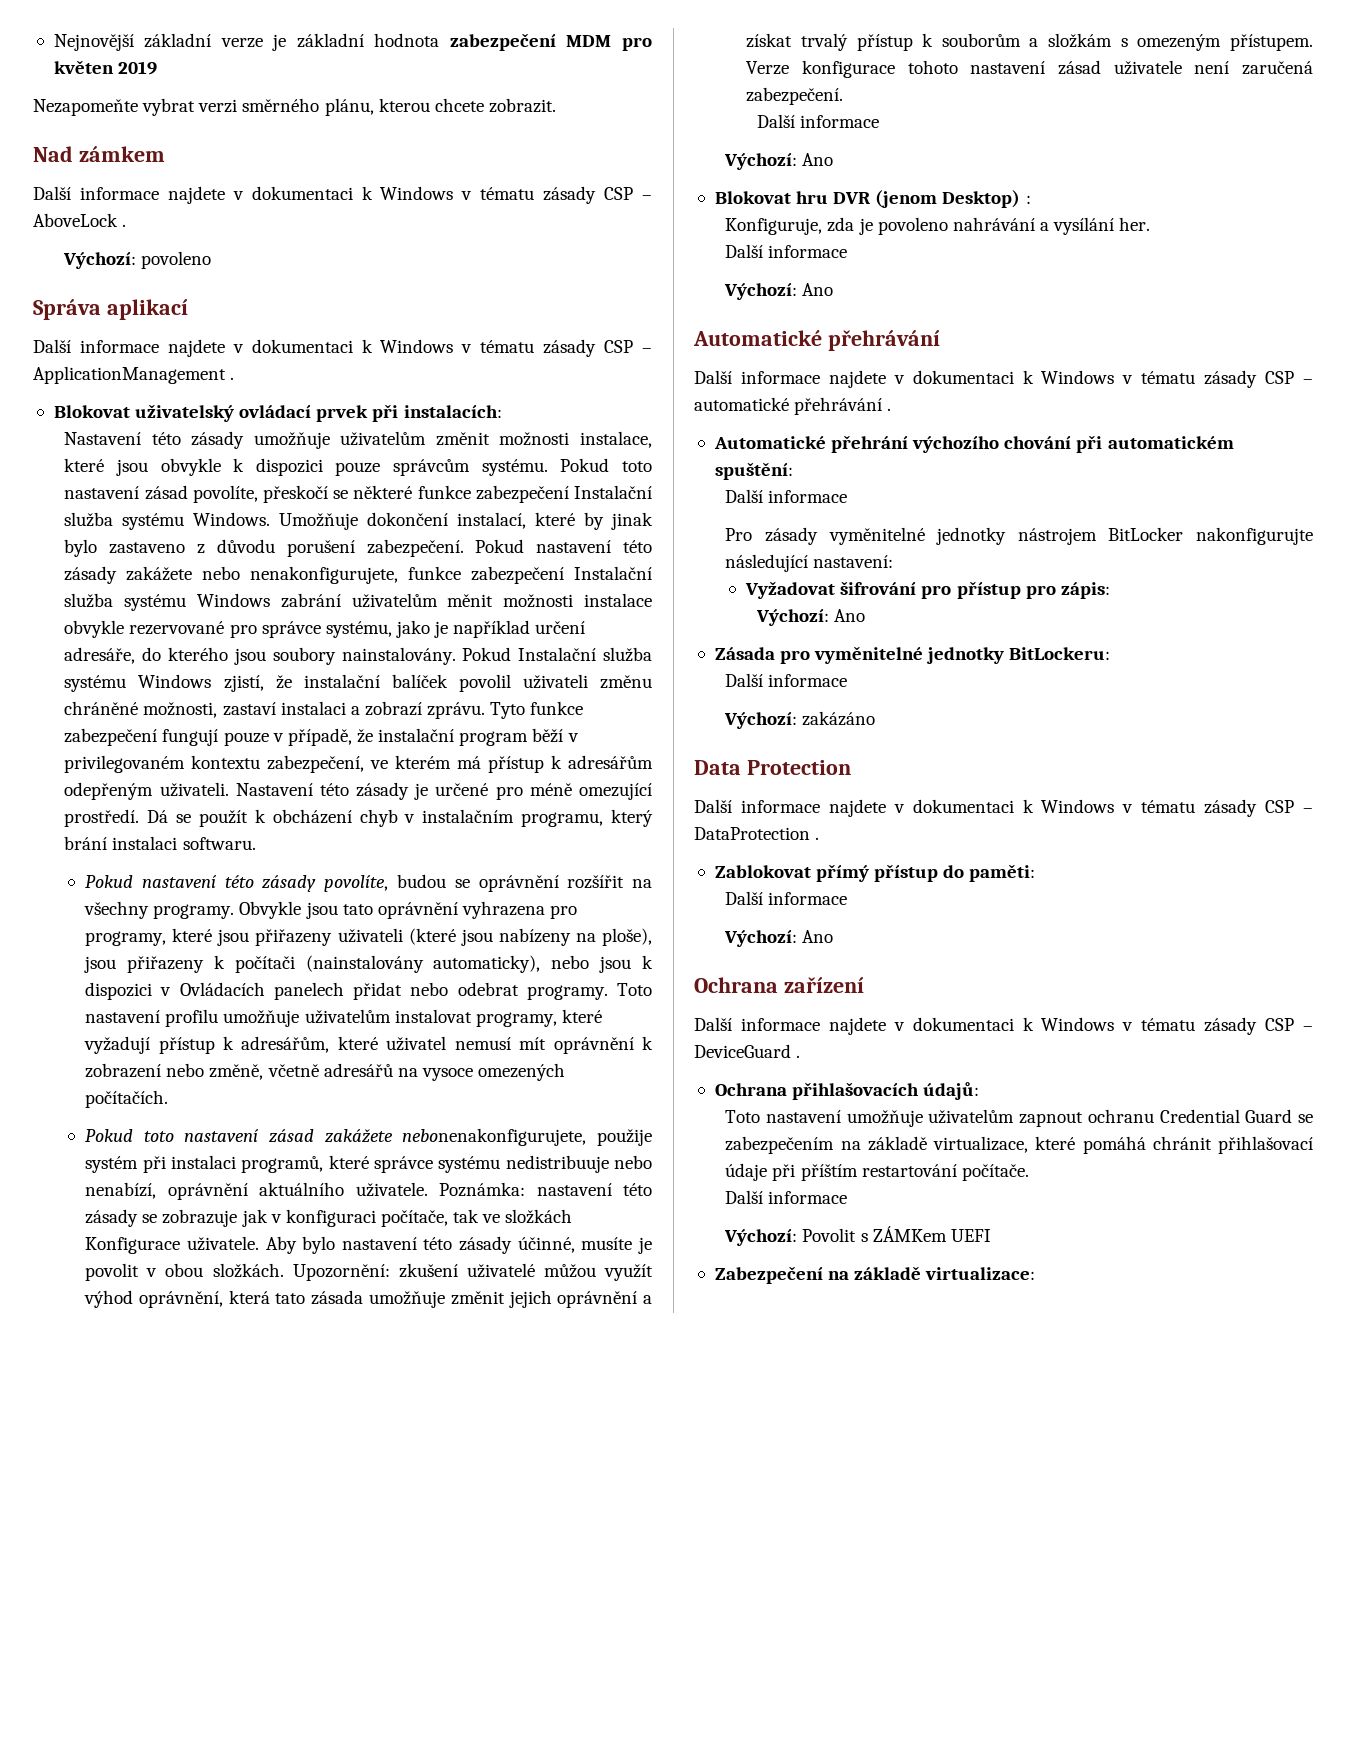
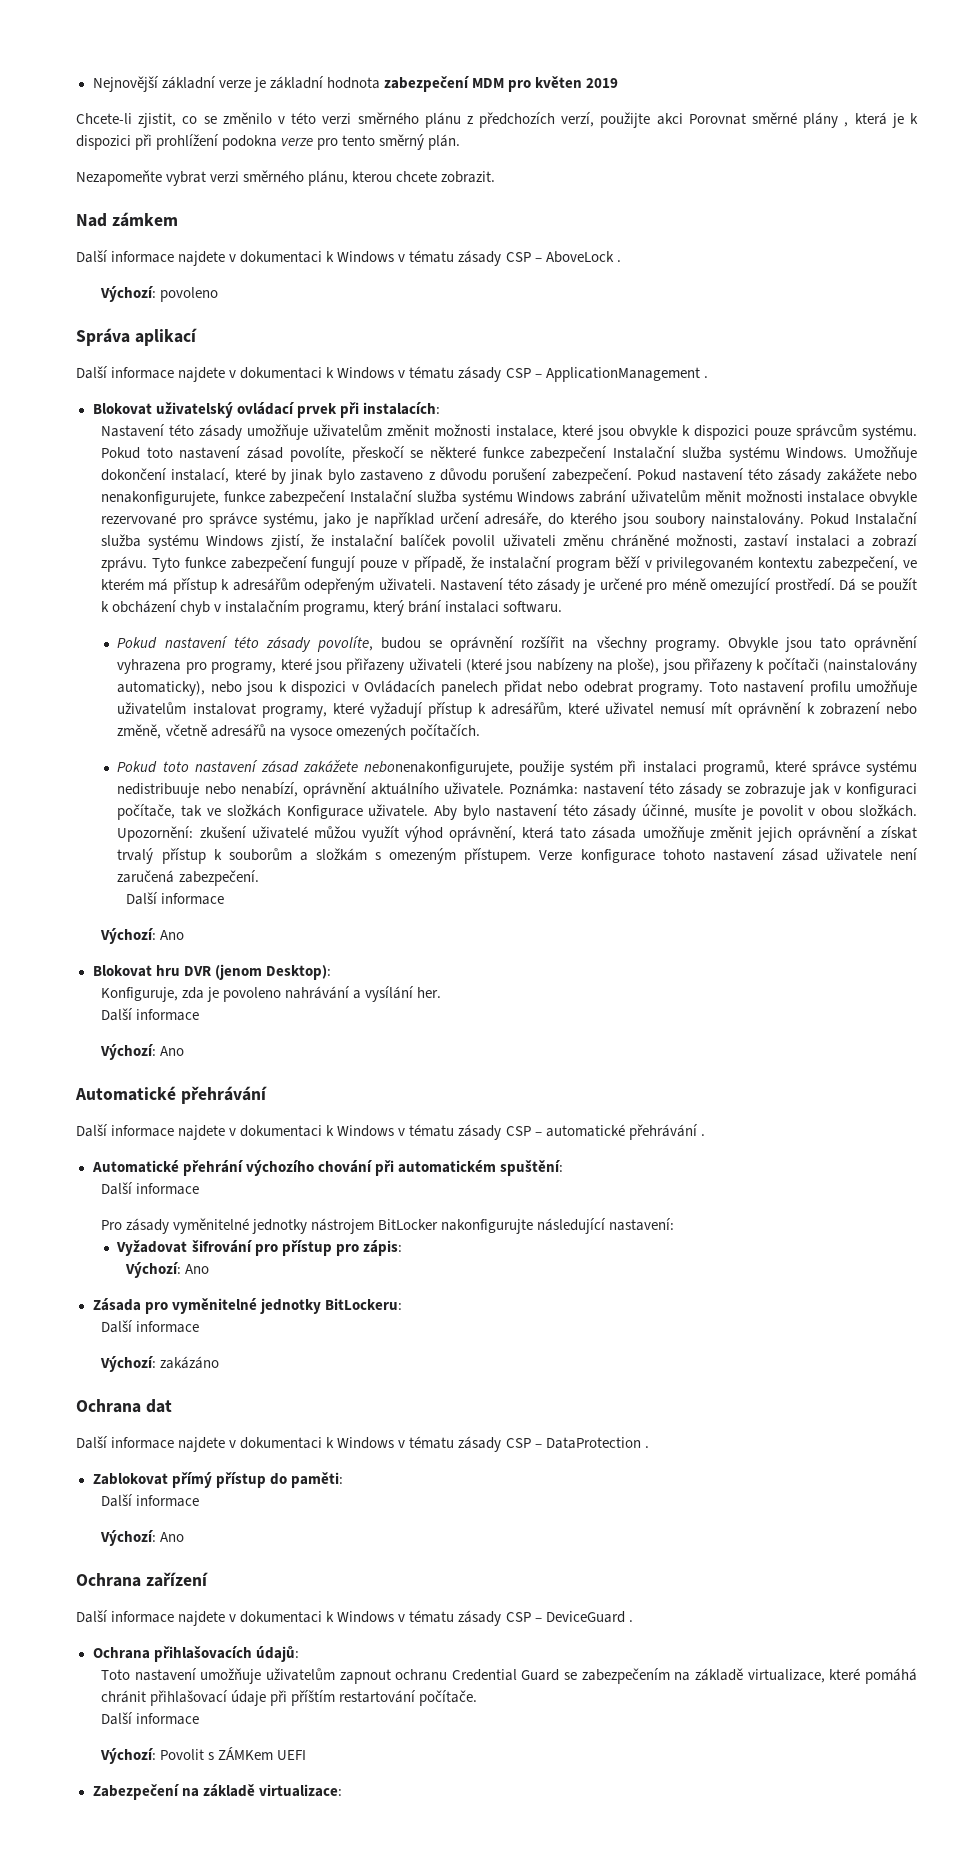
+ Chcete-li zjistit, co se změnilo v této verzi směrného plánu z předchozích verzí, použijte akci Porovnat směrné plány , která je k dispozici při prohlížení podokna verze pro tento směrný plán.
- Blokovat hru DVR (jenom Desktop) :
+ Blokovat hru DVR (jenom Desktop):
- Data Protection
+ Ochrana dat

